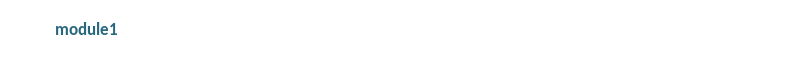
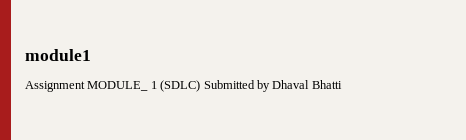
+ Assignment MODULE_ 1 (SDLC) Submitted by Dhaval Bhatti

